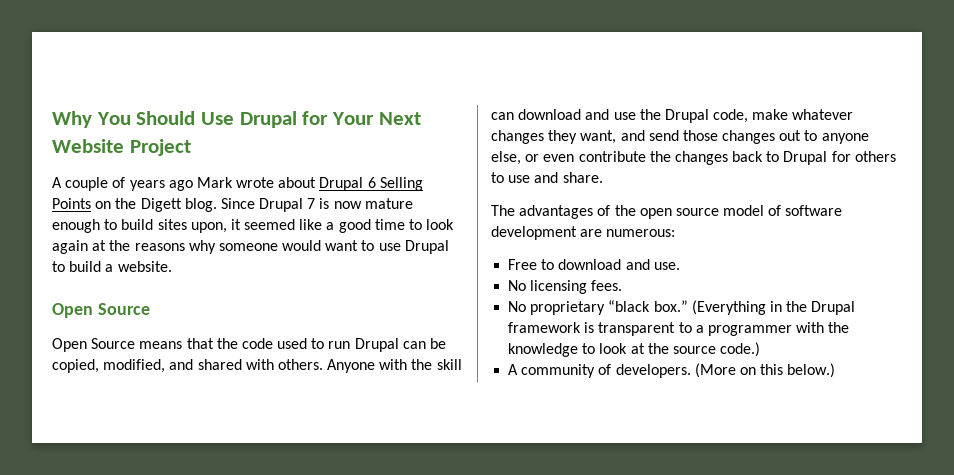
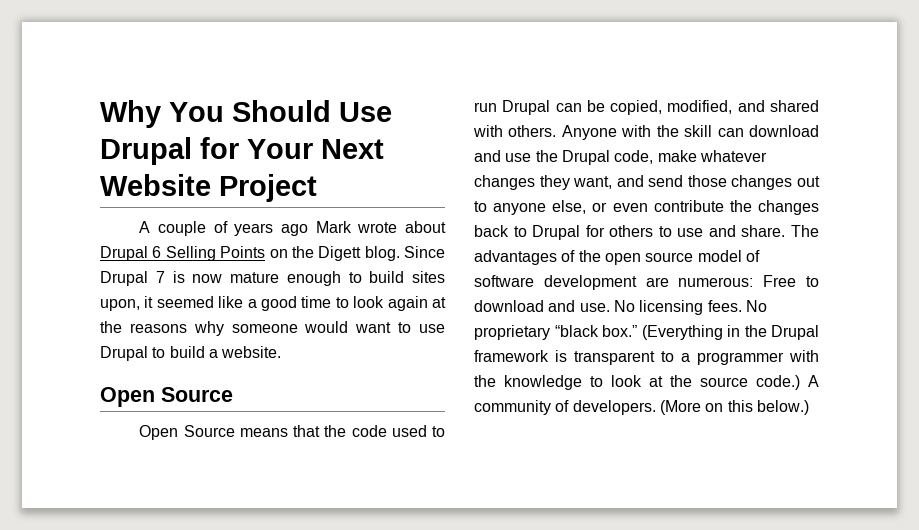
- Anyone with the skill can download and use the Drupal code, make whatever changes they want, and send those changes out to anyone else, or even contribute the changes back to Drupal for others to use and share.
- The advantages of the open source model of software development are numerous:
- Free to download and use.
- No licensing fees.
- No proprietary “black box.”
+ Anyone with the skill can download and use the Drupal code, make whatever changes they want, and send those changes out to anyone else, or even contribute the changes back to Drupal for others to use and share. The advantages of the open source model of software development are numerous: Free to download and use. No licensing fees. No proprietary “black box.”
- (Everything in the Drupal framework is transparent to a programmer with the knowledge to look at the source code.)
- A community of developers.
+ (Everything in the Drupal framework is transparent to a programmer with the knowledge to look at the source code.) A community of developers.

